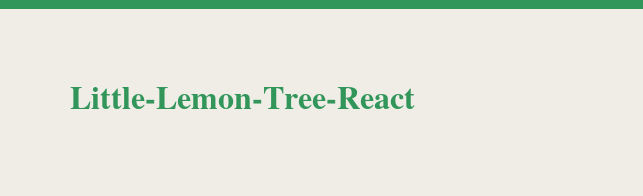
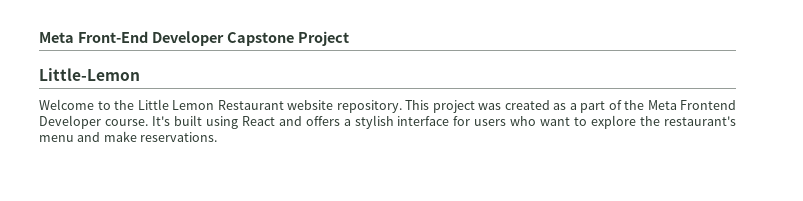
- Little-Lemon-Tree-React
+ Meta Front-End Developer Capstone Project
+ Little-Lemon
+ Welcome to the Little Lemon Restaurant website repository. This project was created as a part of the Meta Frontend Developer course. It's built using React and offers a stylish interface for users who want to explore the restaurant's menu and make reservations.

